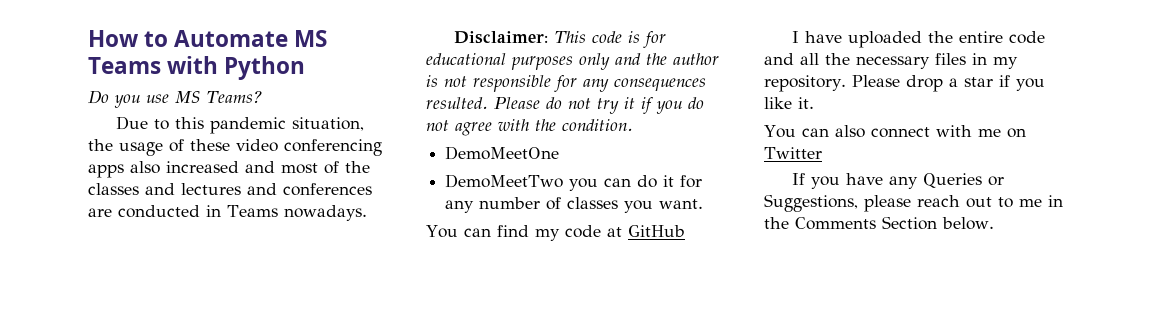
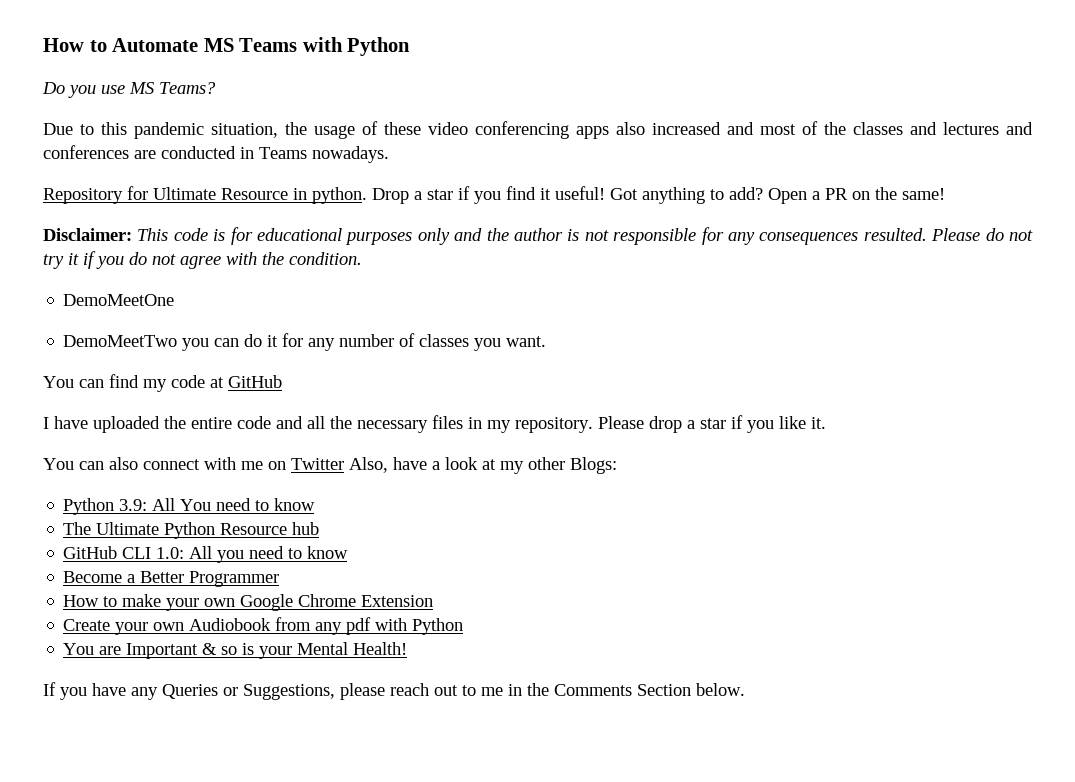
+ Repository for Ultimate Resource in python. Drop a star if you find it useful! Got anything to add? Open a PR on the same!
- You can also connect with me on Twitter
+ You can also connect with me on Twitter Also, have a look at my other Blogs:
+ Python 3.9: All You need to know
+ The Ultimate Python Resource hub
+ GitHub CLI 1.0: All you need to know
+ Become a Better Programmer
+ How to make your own Google Chrome Extension
+ Create your own Audiobook from any pdf with Python
+ You are Important & so is your Mental Health!

